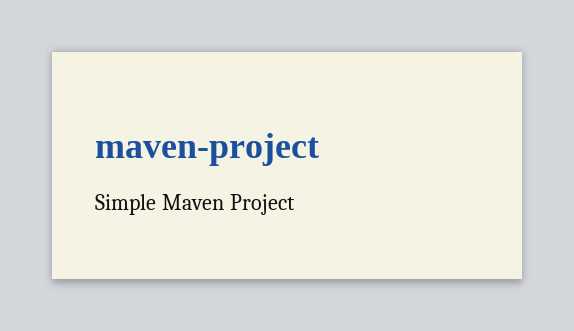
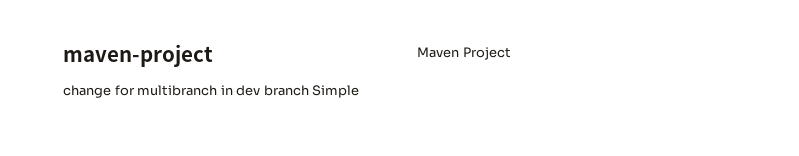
- Simple Maven Project
+ change for multibranch in dev branch Simple Maven Project

